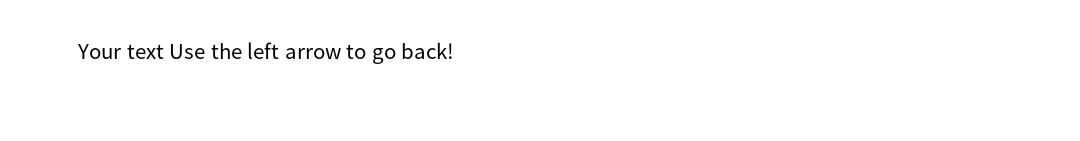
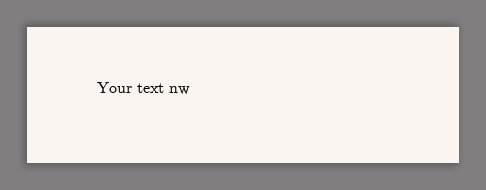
- Your text Use the left arrow to go back!
+ Your text nw

